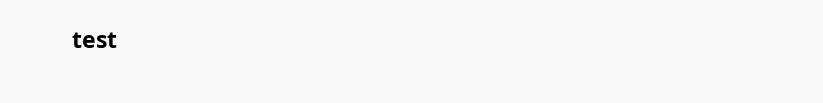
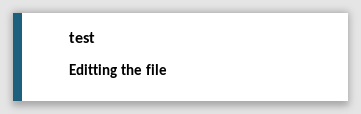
+ Editting the file

